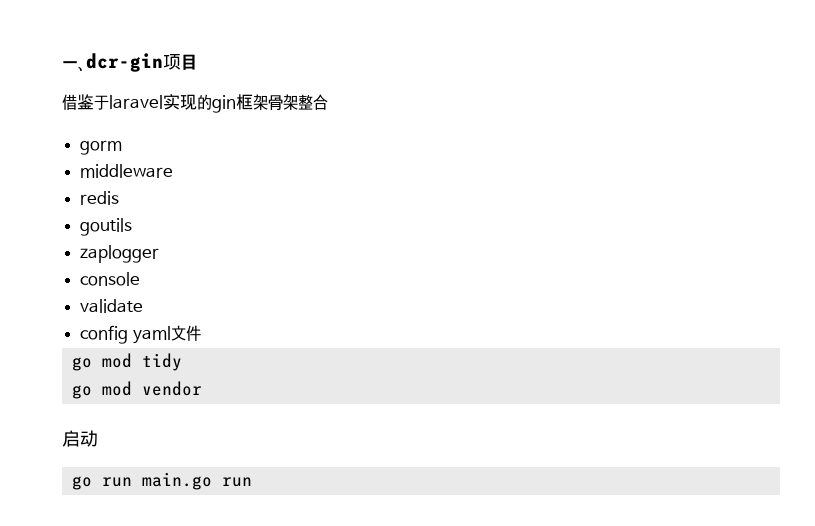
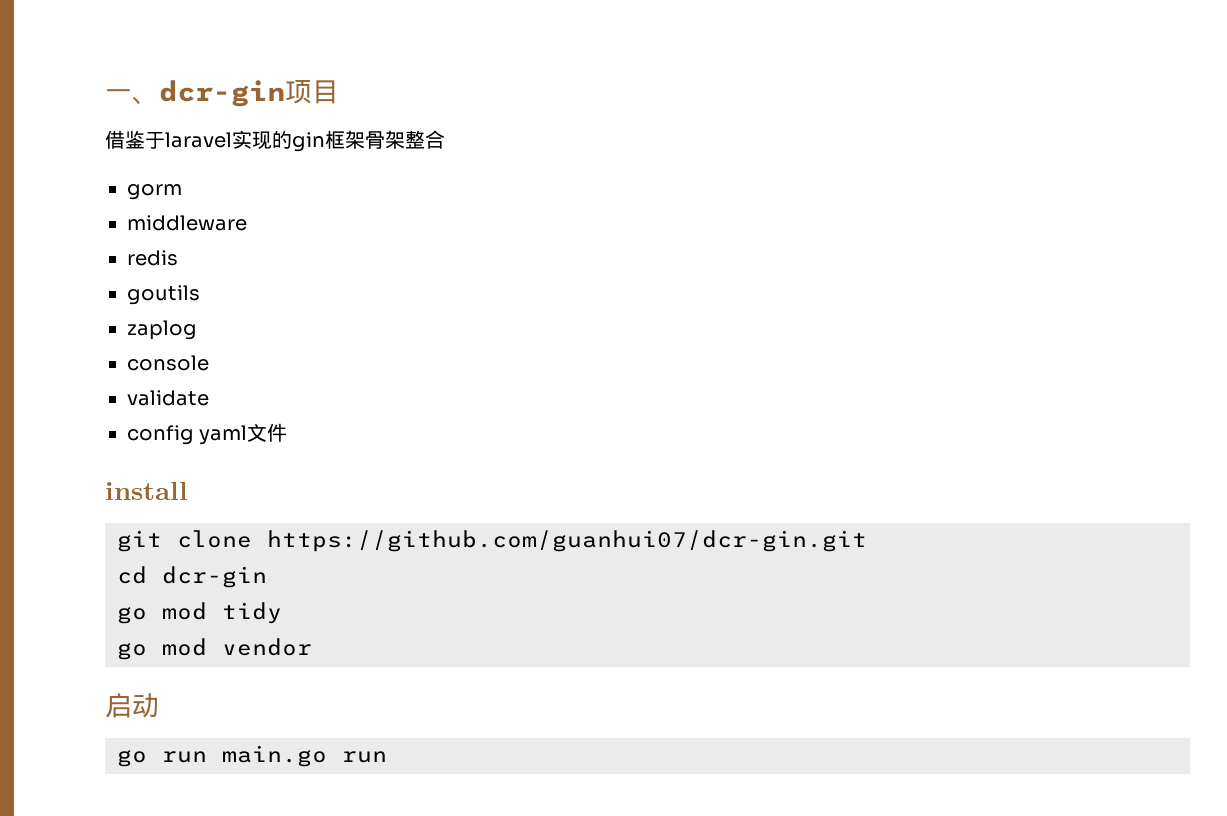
- zaplogger
+ zaplog
+ install
+ git clone https://github.com/guanhui07/dcr-gin.git
+ cd dcr-gin

